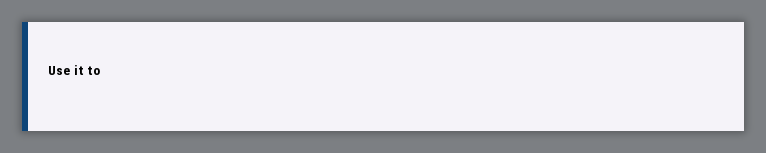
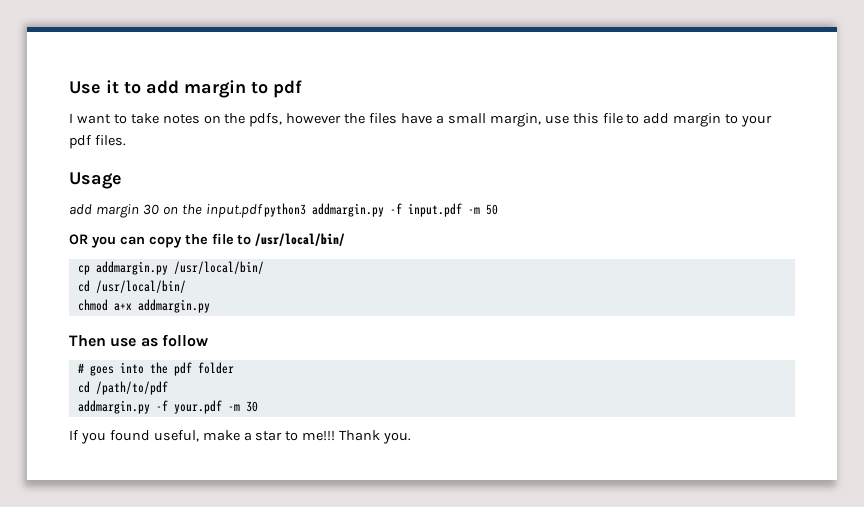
- Use it to
+ Use it to add margin to pdf
+ I want to take notes on the pdfs, however the files have a small margin, use this file to add margin to your pdf files.
+ Usage
+ add margin 30 on the input.pdf python3 addmargin.py -f input.pdf -m 50
+ OR you can copy the file to /usr/local/bin/
+ cp addmargin.py /usr/local/bin/
+ cd /usr/local/bin/
+ chmod a+x addmargin.py
+ Then use as follow
+ # goes into the pdf folder
+ cd /path/to/pdf
+ addmargin.py -f your.pdf -m 30
+ If you found useful, make a star to me!!! Thank you.

